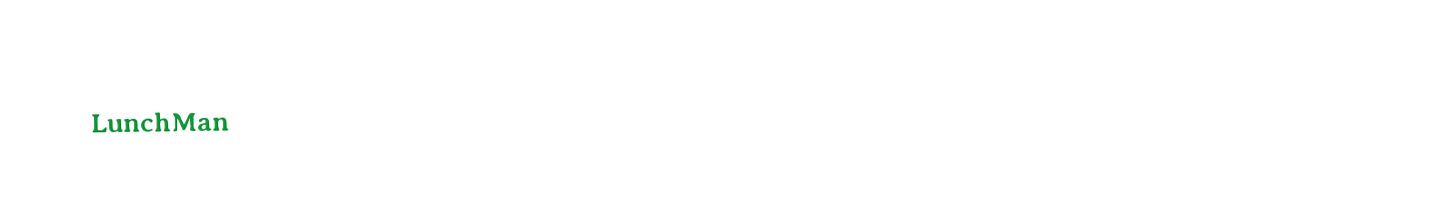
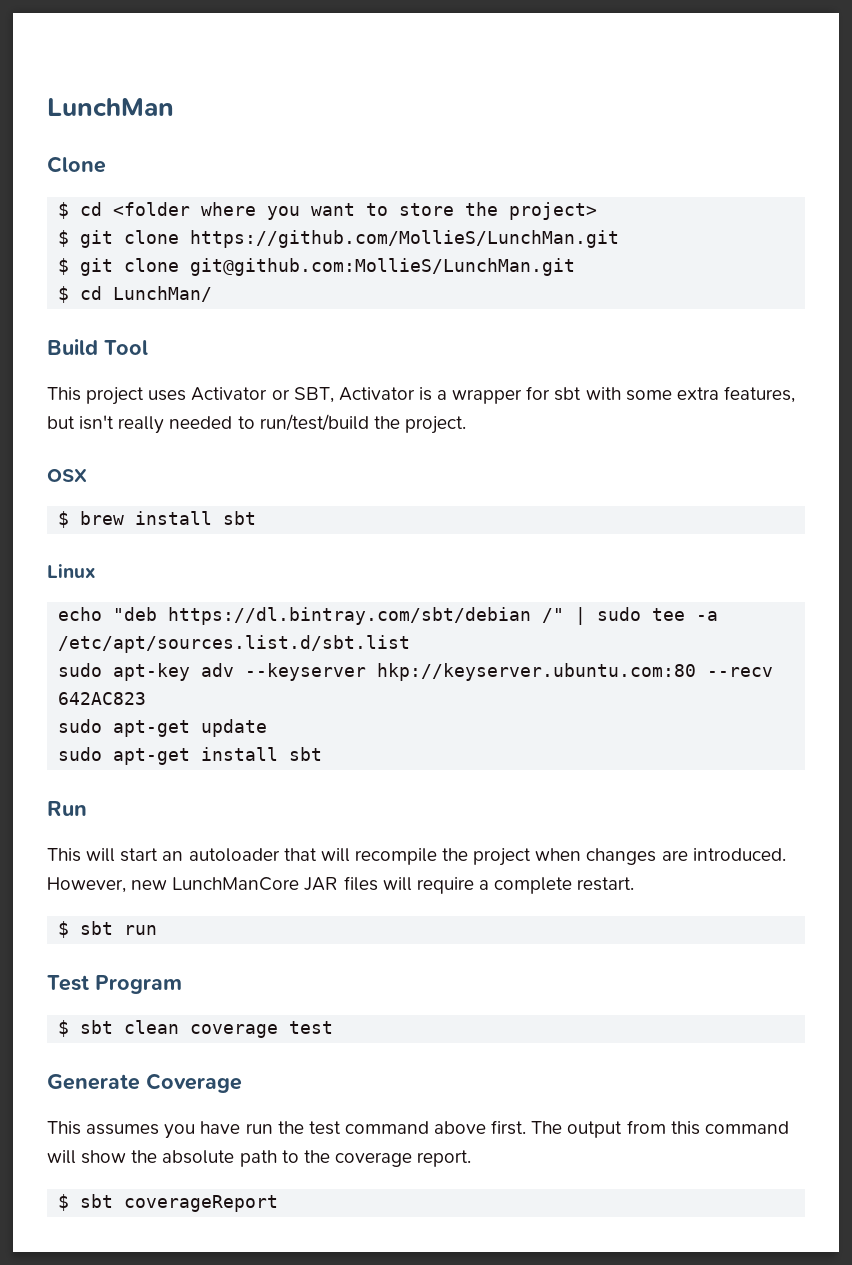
+ Clone
+ $ cd <folder where you want to store the project>
+ $ git clone https://github.com/MollieS/LunchMan.git
+ $ git clone git@github.com:MollieS/LunchMan.git
+ $ cd LunchMan/
+ Build Tool
+ This project uses Activator or SBT, Activator is a wrapper for sbt with some extra features, but isn't really needed to run/test/build the project.
+ OSX
+ $ brew install sbt
+ Linux
+ echo "deb https://dl.bintray.com/sbt/debian /" | sudo tee -a /etc/apt/sources.list.d/sbt.list
+ sudo apt-key adv --keyserver hkp://keyserver.ubuntu.com:80 --recv 642AC823
+ sudo apt-get update
+ sudo apt-get install sbt
+ Run
+ This will start an autoloader that will recompile the project when changes are introduced. However, new LunchManCore JAR files will require a complete restart.
+ $ sbt run
+ Test Program
+ $ sbt clean coverage test
+ Generate Coverage
+ This assumes you have run the test command above first. The output from this command will show the absolute path to the coverage report.
+ $ sbt coverageReport

